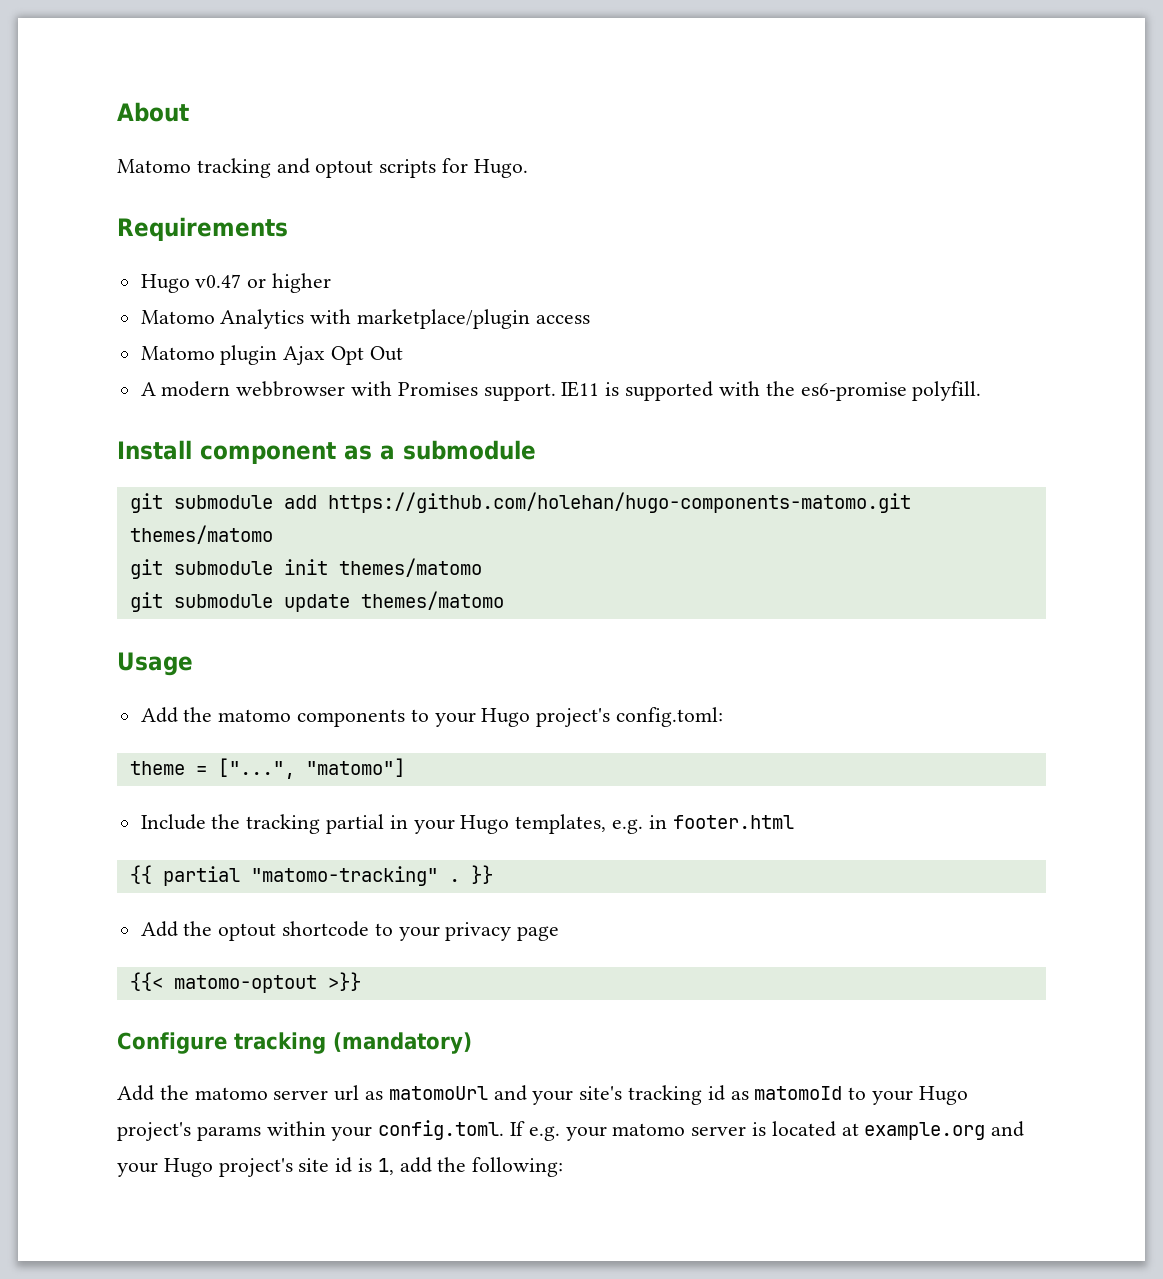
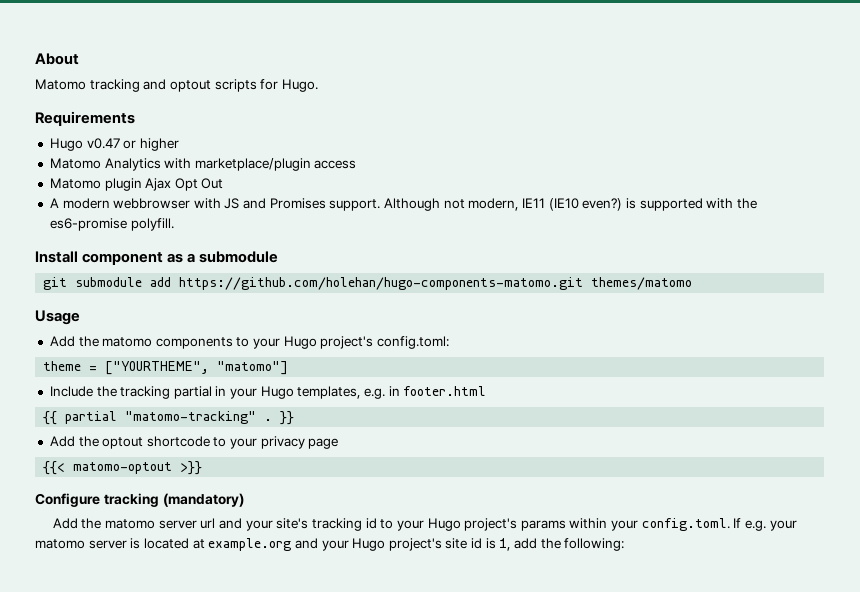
- A modern webbrowser with Promises support. IE11 is supported with the es6-promise polyfill.
+ A modern webbrowser with JS and Promises support. Although not modern, IE11 (IE10 even?) is supported with the es6-promise polyfill.
- git submodule init themes/matomo
- git submodule update themes/matomo
- theme = ["...", "matomo"]
+ theme = ["YOURTHEME", "matomo"]
- Add the matomo server url as matomoUrl and your site's tracking id as matomoId to your Hugo project's params within your config.toml. If e.g. your matomo server is located at example.org and your Hugo project's site id is 1, add the following:
+ Add the matomo server url and your site's tracking id to your Hugo project's params within your config.toml. If e.g. your matomo server is located at example.org and your Hugo project's site id is 1, add the following:

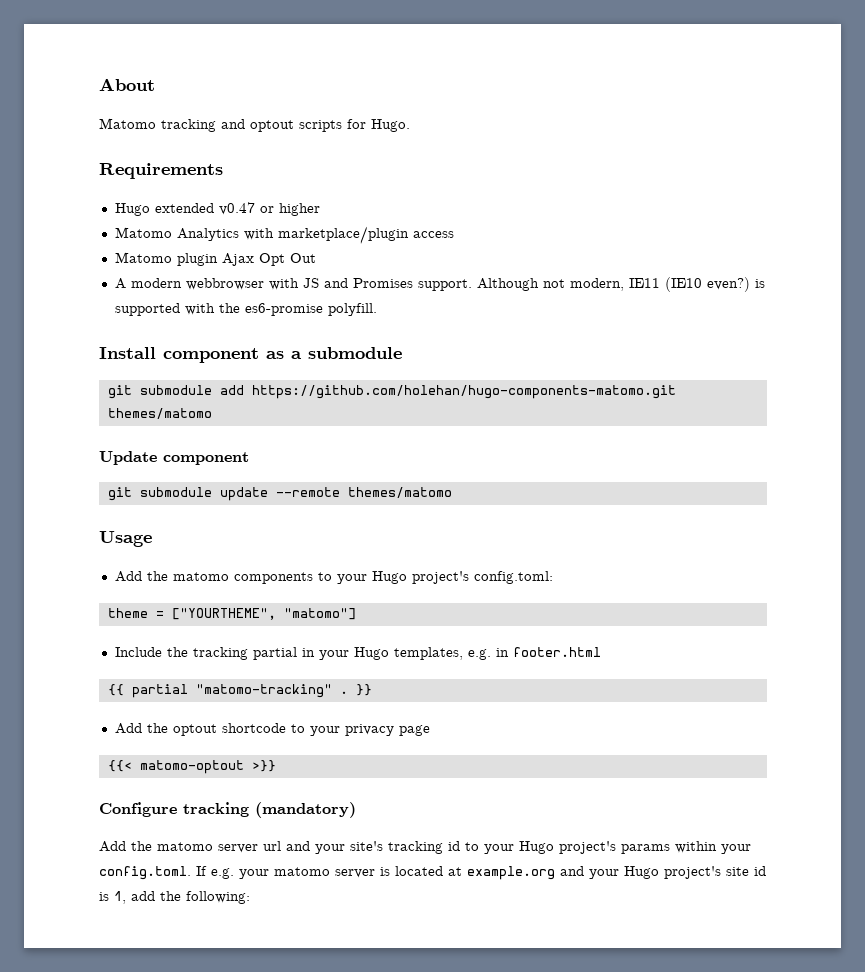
- Hugo v0.47 or higher
+ Hugo extended v0.47 or higher
+ Update component
+ git submodule update --remote themes/matomo

